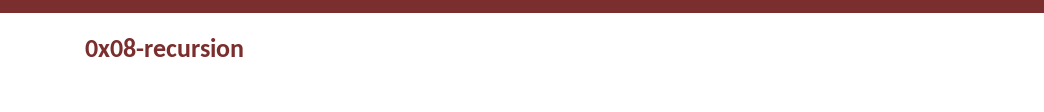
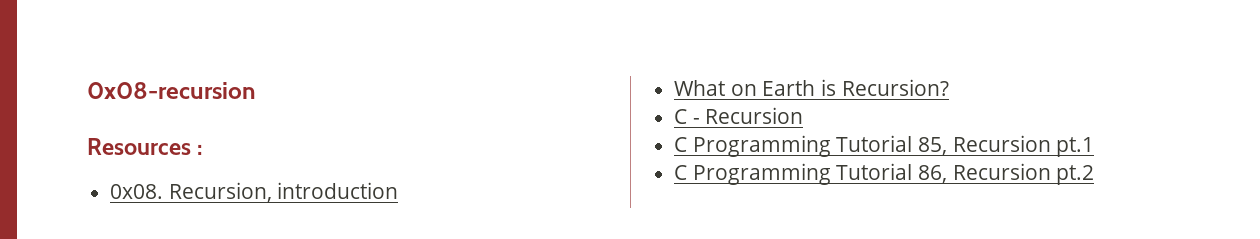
+ Resources :
+ 0x08. Recursion, introduction
+ What on Earth is Recursion?
+ C - Recursion
+ C Programming Tutorial 85, Recursion pt.1
+ C Programming Tutorial 86, Recursion pt.2

